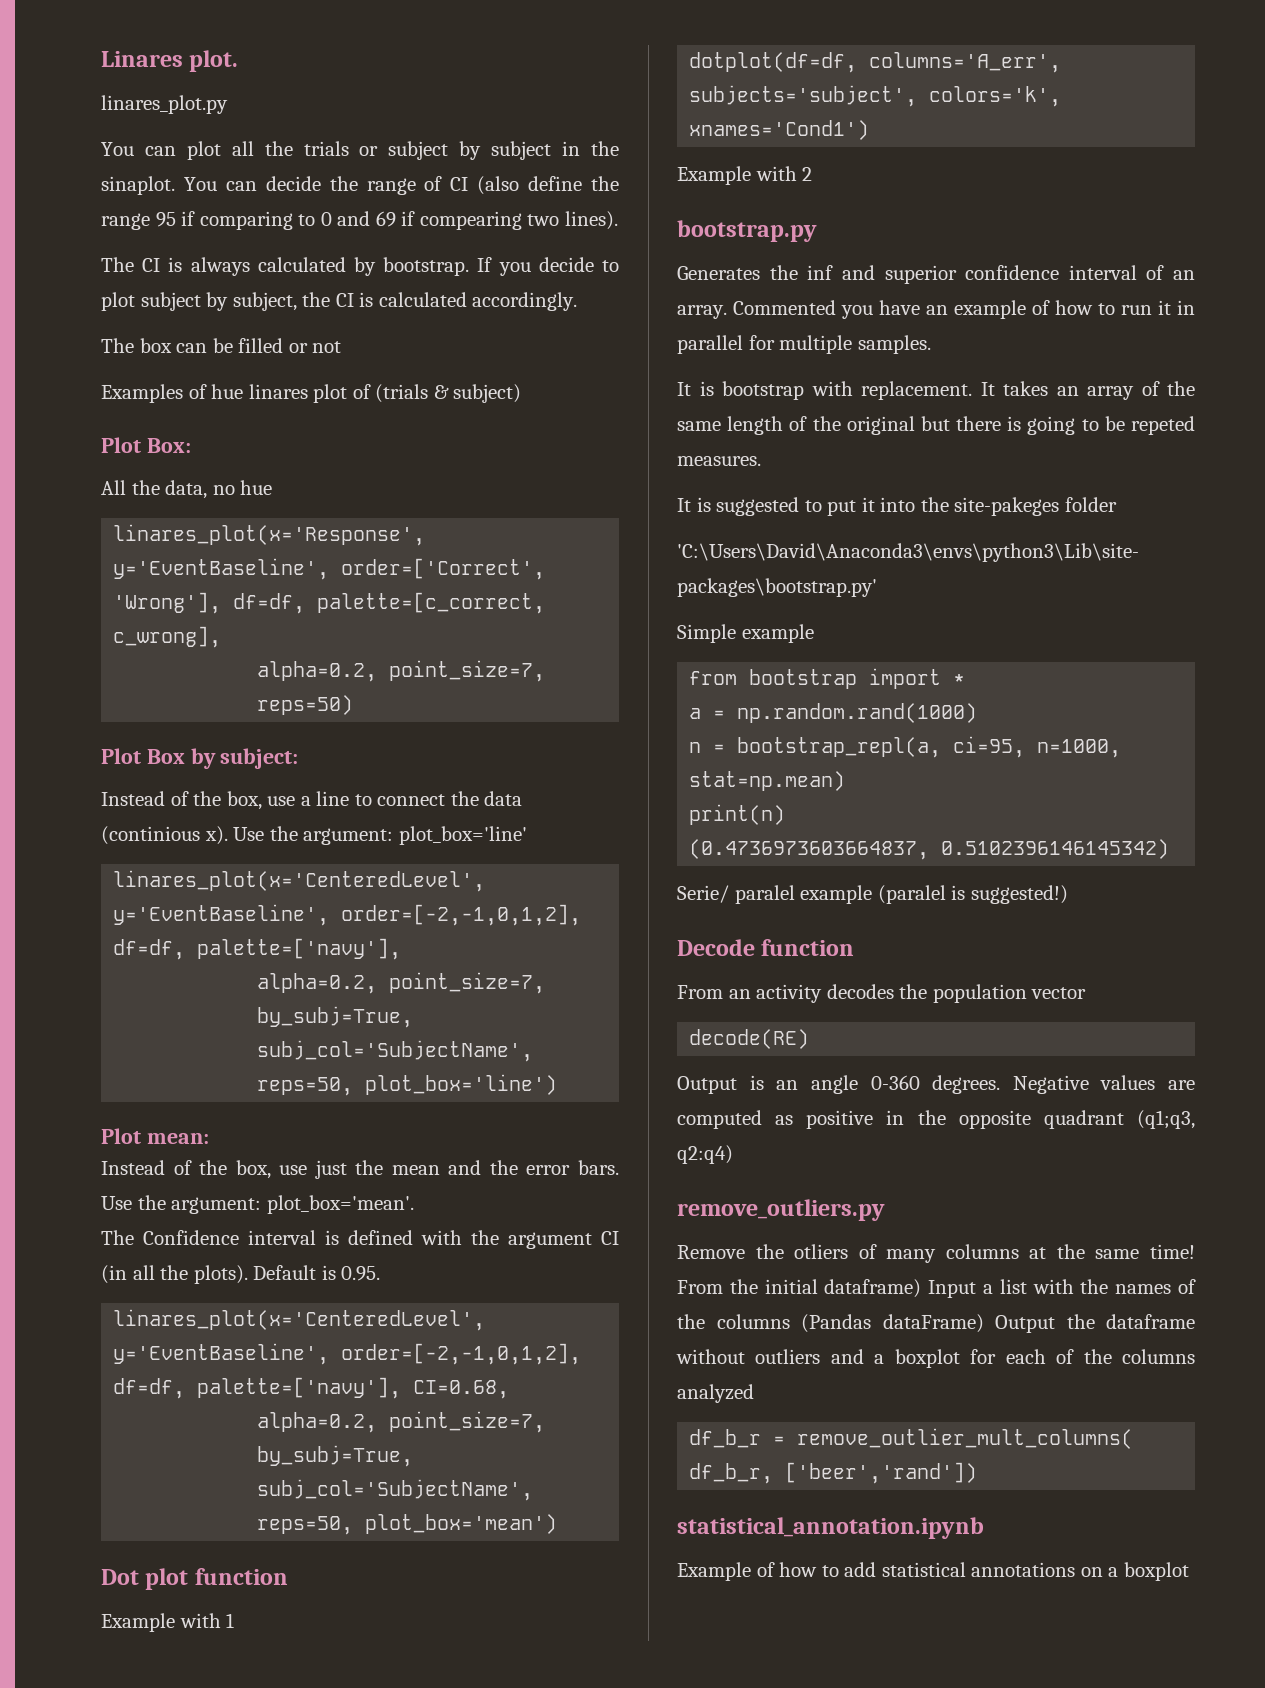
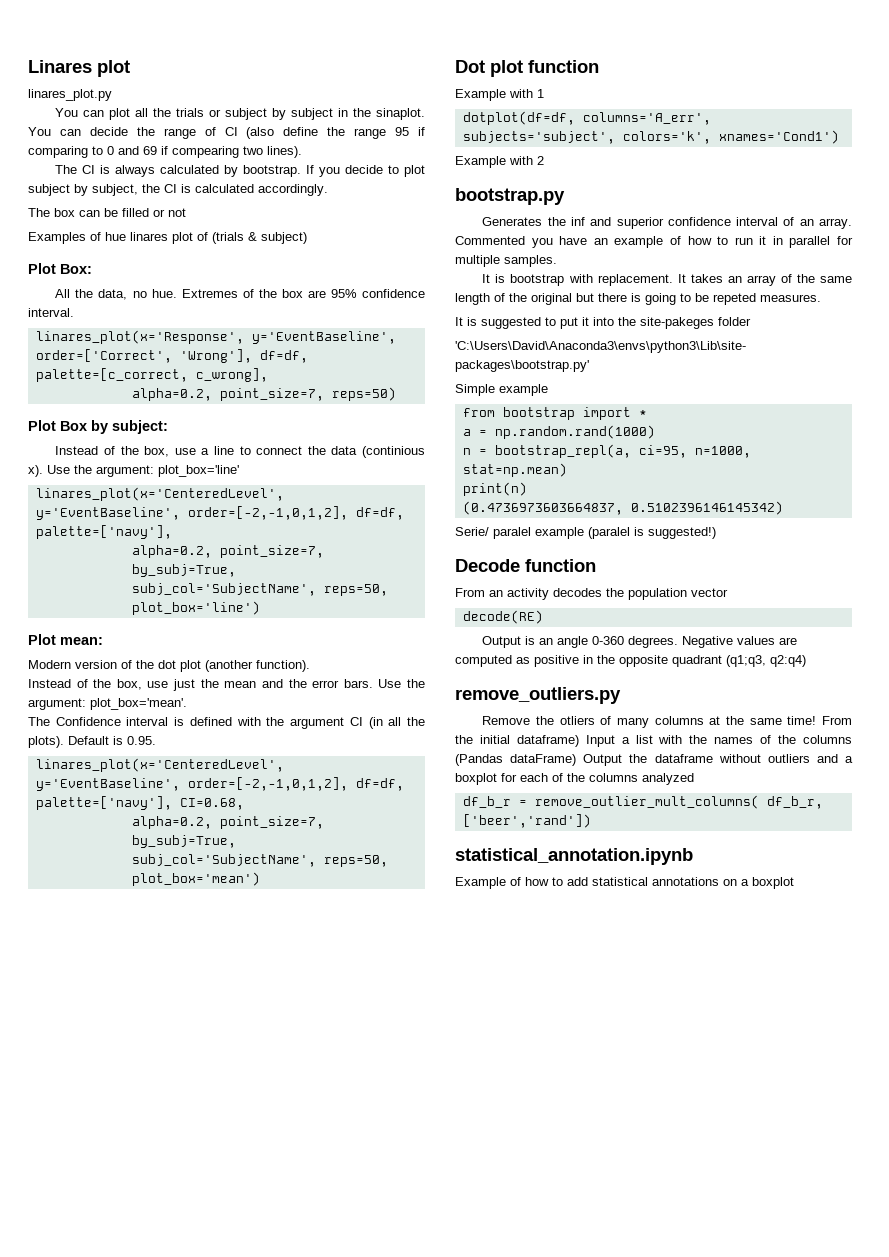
- Linares plot.
+ Linares plot
- All the data, no hue
+ All the data, no hue. Extremes of the box are 95% confidence interval.
+ Modern version of the dot plot (another function).

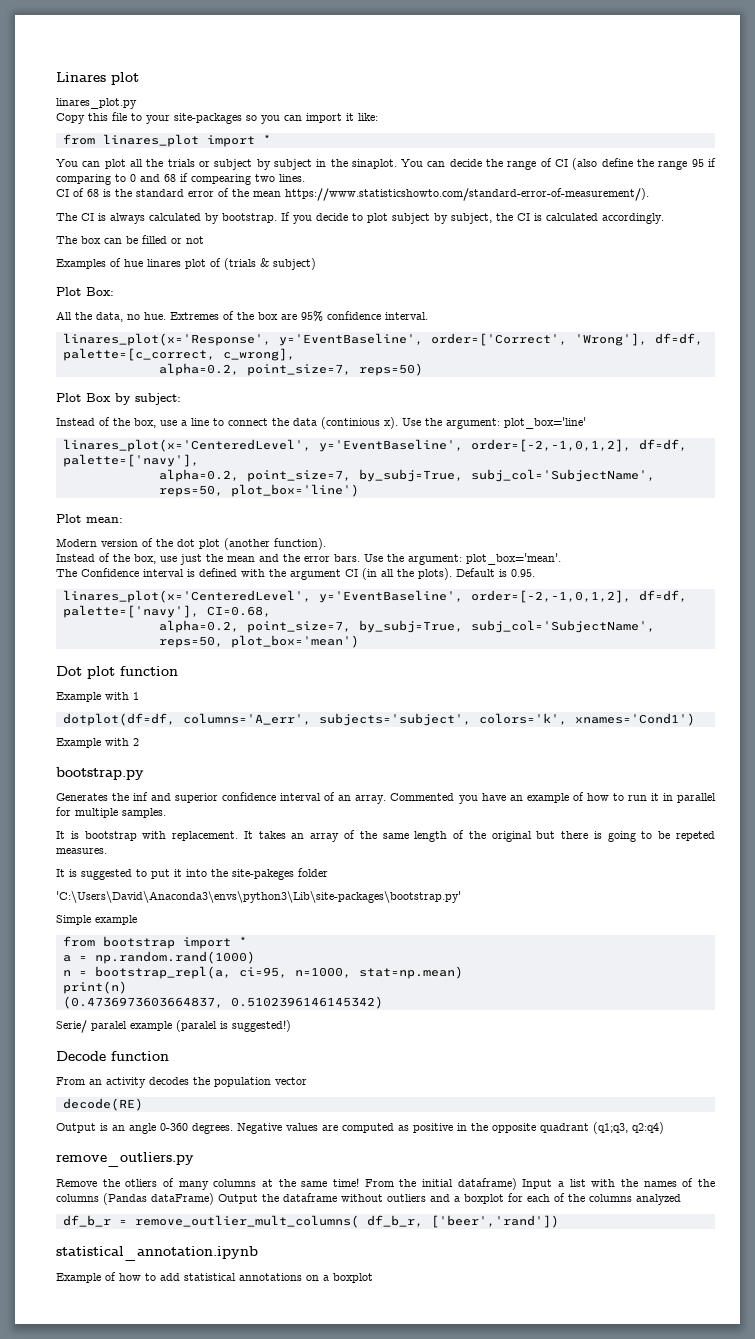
+ Copy this file to your site-packages so you can import it like:
+ from linares_plot import *
- You can decide the range of CI (also define the range 95 if comparing to 0 and 69 if compearing two lines).
+ You can decide the range of CI (also define the range 95 if comparing to 0 and 68 if compearing two lines.
+ CI of 68 is the standard error of the mean https://www.statisticshowto.com/standard-error-of-measurement/).

